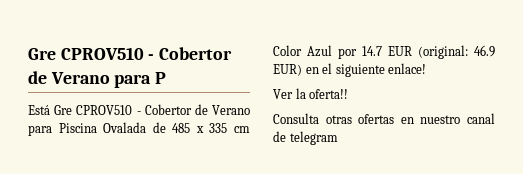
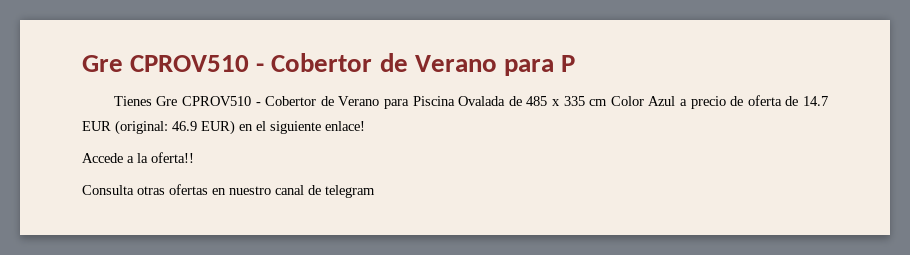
- Está Gre CPROV510 - Cobertor de Verano para Piscina Ovalada de 485 x 335 cm Color Azul por 14.7 EUR (original: 46.9 EUR) en el siguiente enlace!
+ Tienes Gre CPROV510 - Cobertor de Verano para Piscina Ovalada de 485 x 335 cm Color Azul a precio de oferta de 14.7 EUR (original: 46.9 EUR) en el siguiente enlace!
- Ver la oferta!!
+ Accede a la oferta!!

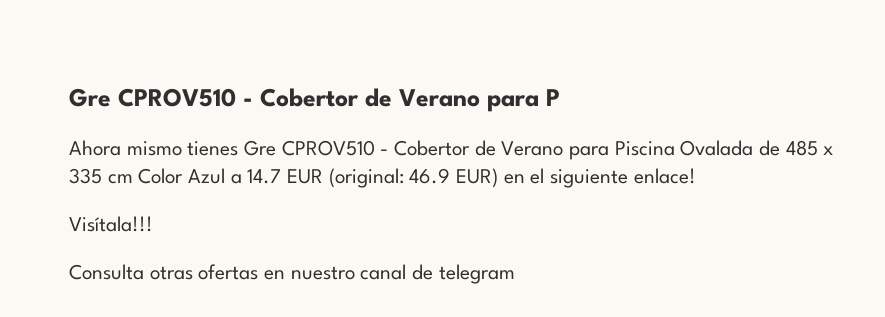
- Tienes Gre CPROV510 - Cobertor de Verano para Piscina Ovalada de 485 x 335 cm Color Azul a precio de oferta de 14.7 EUR (original: 46.9 EUR) en el siguiente enlace!
+ Ahora mismo tienes Gre CPROV510 - Cobertor de Verano para Piscina Ovalada de 485 x 335 cm Color Azul a 14.7 EUR (original: 46.9 EUR) en el siguiente enlace!
- Accede a la oferta!!
+ Visítala!!!

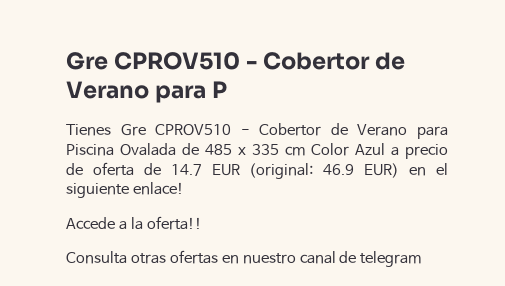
- Ahora mismo tienes Gre CPROV510 - Cobertor de Verano para Piscina Ovalada de 485 x 335 cm Color Azul a 14.7 EUR (original: 46.9 EUR) en el siguiente enlace!
+ Tienes Gre CPROV510 - Cobertor de Verano para Piscina Ovalada de 485 x 335 cm Color Azul a precio de oferta de 14.7 EUR (original: 46.9 EUR) en el siguiente enlace!
- Visítala!!!
+ Accede a la oferta!!

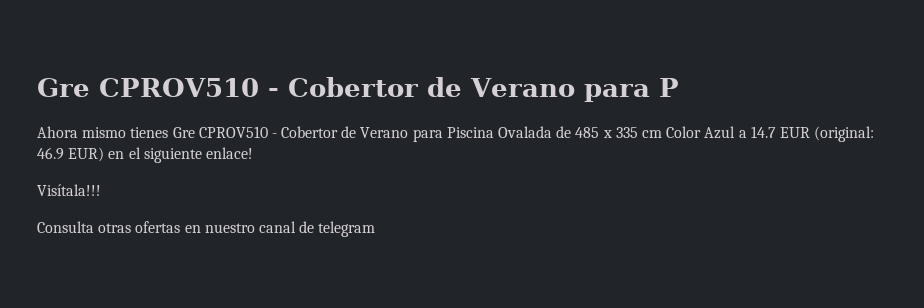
- Tienes Gre CPROV510 - Cobertor de Verano para Piscina Ovalada de 485 x 335 cm Color Azul a precio de oferta de 14.7 EUR (original: 46.9 EUR) en el siguiente enlace!
+ Ahora mismo tienes Gre CPROV510 - Cobertor de Verano para Piscina Ovalada de 485 x 335 cm Color Azul a 14.7 EUR (original: 46.9 EUR) en el siguiente enlace!
- Accede a la oferta!!
+ Visítala!!!

